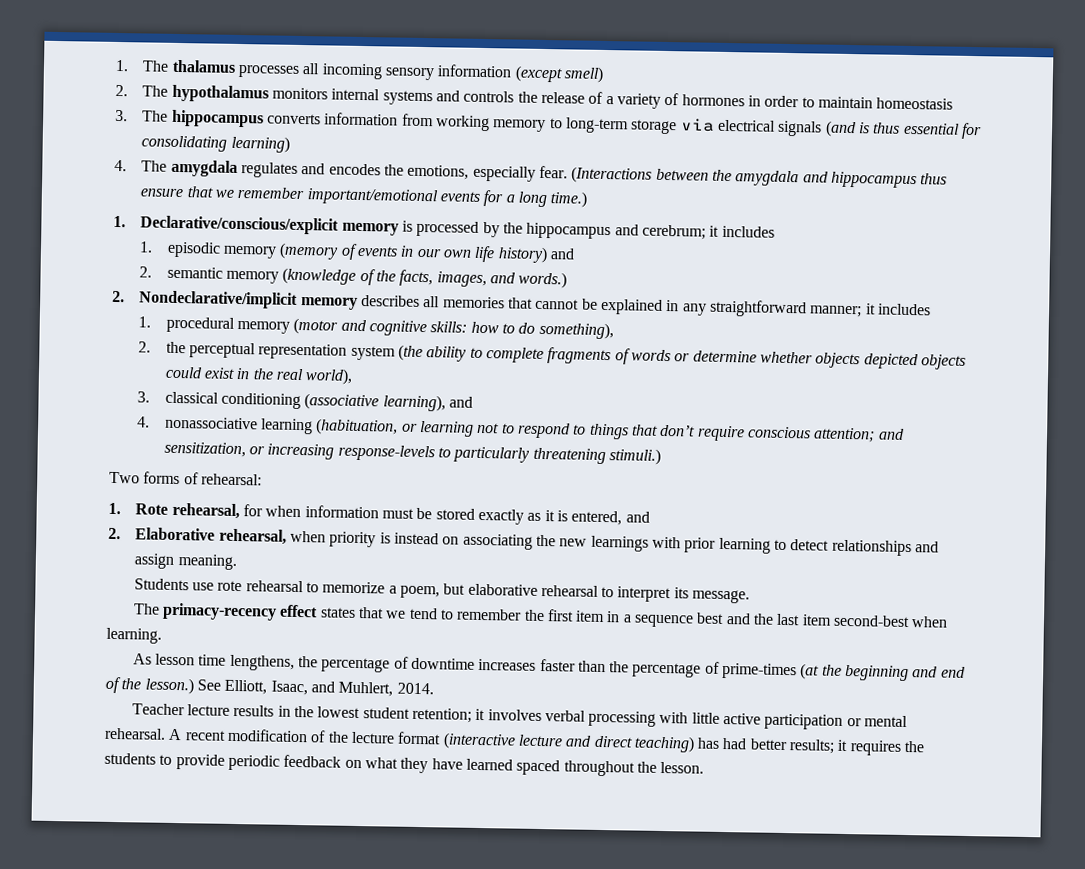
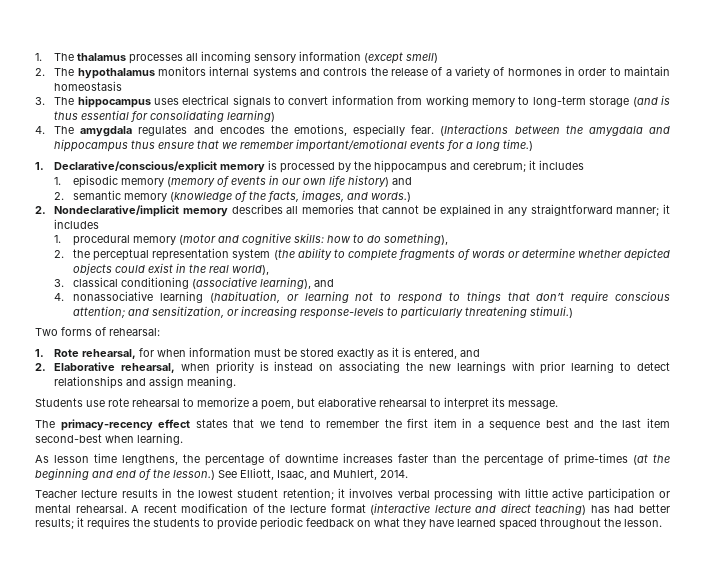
- 3. The hippocampus converts information from working memory to long-term storage via electrical signals (and is thus essential for consolidating learning)
+ 3. The hippocampus uses electrical signals to convert information from working memory to long-term storage (and is thus essential for consolidating learning)
- 2. the perceptual representation system (the ability to complete fragments of words or determine whether objects depicted objects could exist in the real world),
+ 2. the perceptual representation system (the ability to complete fragments of words or determine whether depicted objects could exist in the real world),

